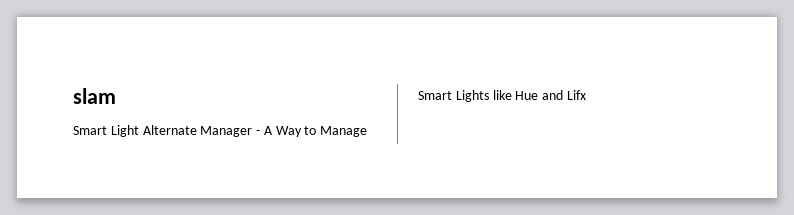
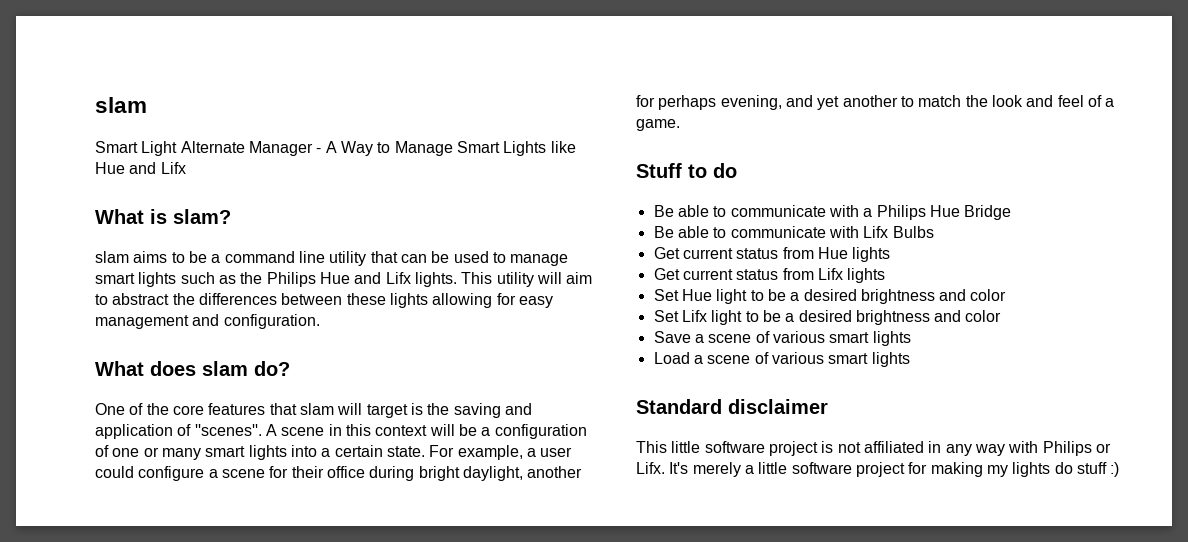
+ What is slam?
+ slam aims to be a command line utility that can be used to manage smart lights such as the Philips Hue and Lifx lights. This utility will aim to abstract the differences between these lights allowing for easy management and configuration.
+ What does slam do?
+ One of the core features that slam will target is the saving and application of ''scenes''. A scene in this context will be a configuration of one or many smart lights into a certain state. For example, a user could configure a scene for their office during bright daylight, another for perhaps evening, and yet another to match the look and feel of a game.
+ Stuff to do
+ Be able to communicate with a Philips Hue Bridge
+ Be able to communicate with Lifx Bulbs
+ Get current status from Hue lights
+ Get current status from Lifx lights
+ Set Hue light to be a desired brightness and color
+ Set Lifx light to be a desired brightness and color
+ Save a scene of various smart lights
+ Load a scene of various smart lights
+ Standard disclaimer
+ This little software project is not affiliated in any way with Philips or Lifx. It's merely a little software project for making my lights do stuff :)

